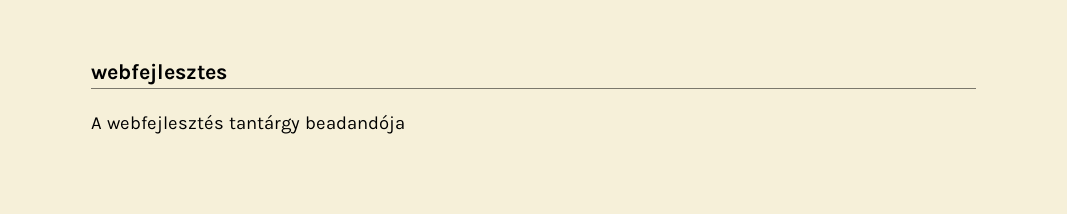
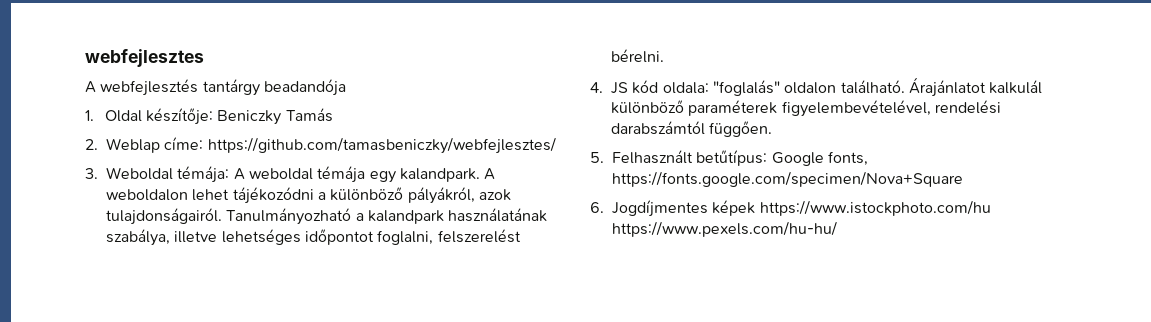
+ 1. Oldal készítője: Beniczky Tamás
+ 2. Weblap címe: https://github.com/tamasbeniczky/webfejlesztes/
+ 3. Weboldal témája: A weboldal témája egy kalandpark. A weboldalon lehet tájékozódni a különböző pályákról, azok tulajdonságairól. Tanulmányozható a kalandpark használatának szabálya, illetve lehetséges időpontot foglalni, felszerelést bérelni.
+ 4. JS kód oldala: "foglalás" oldalon található. Árajánlatot kalkulál különböző paraméterek figyelembevételével, rendelési darabszámtól függően.
+ 5. Felhasznált betűtípus: Google fonts, https://fonts.google.com/specimen/Nova+Square
+ 6. Jogdíjmentes képek https://www.istockphoto.com/hu https://www.pexels.com/hu-hu/

